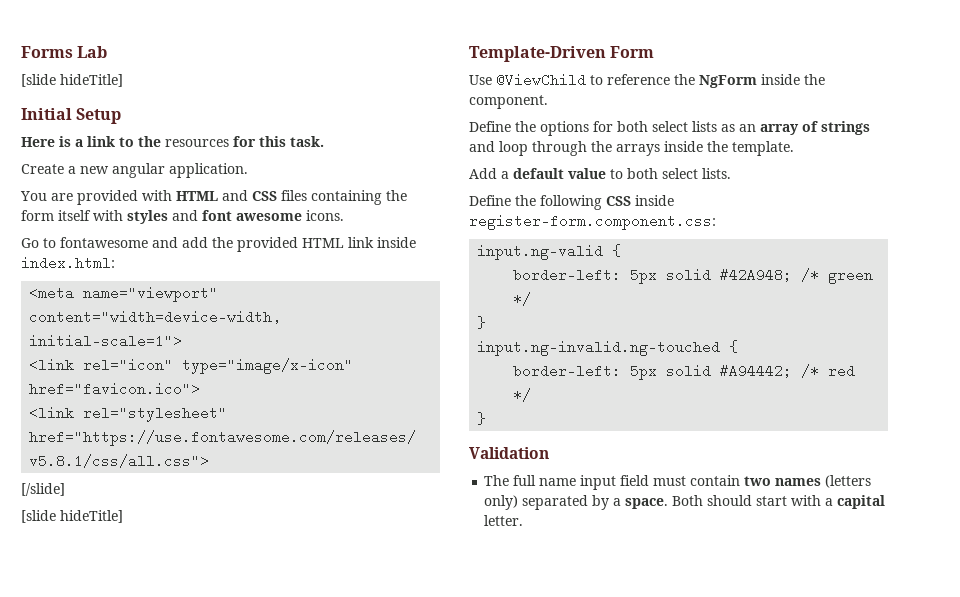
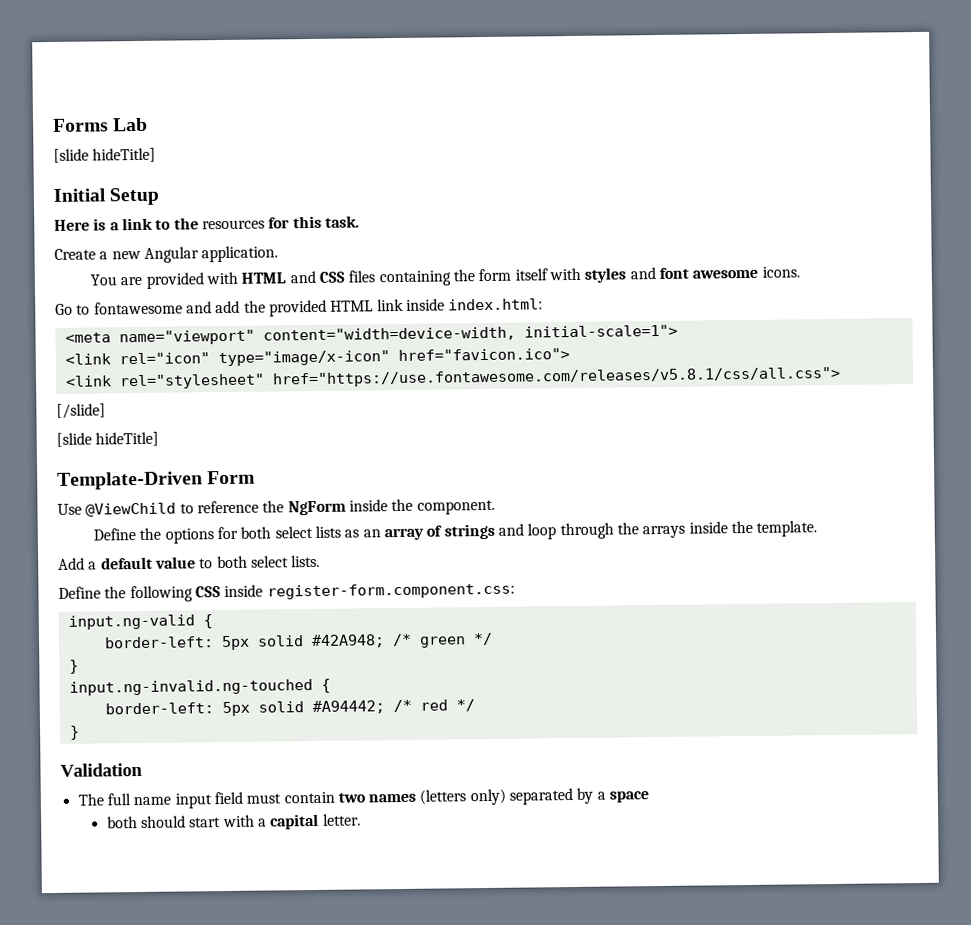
- Create a new angular application.
+ Create a new Angular application.
- The full name input field must contain two names (letters only) separated by a space. Both should start with a capital letter.
+ The full name input field must contain two names (letters only) separated by a space
+ both should start with a capital letter.

